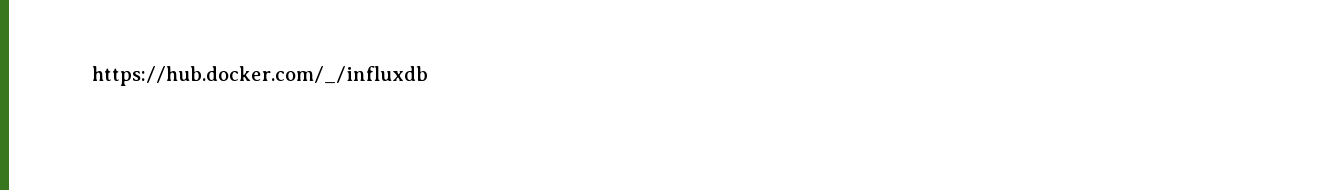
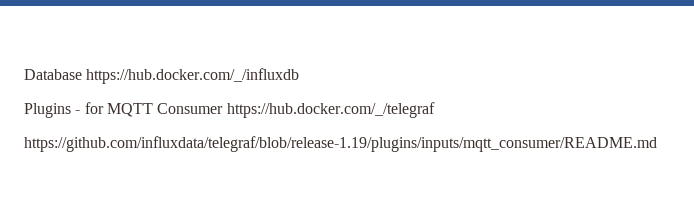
- https://hub.docker.com/_/influxdb
+ Database https://hub.docker.com/_/influxdb
+ Plugins - for MQTT Consumer https://hub.docker.com/_/telegraf
+ https://github.com/influxdata/telegraf/blob/release-1.19/plugins/inputs/mqtt_consumer/README.md

